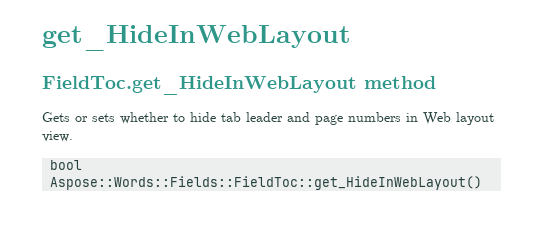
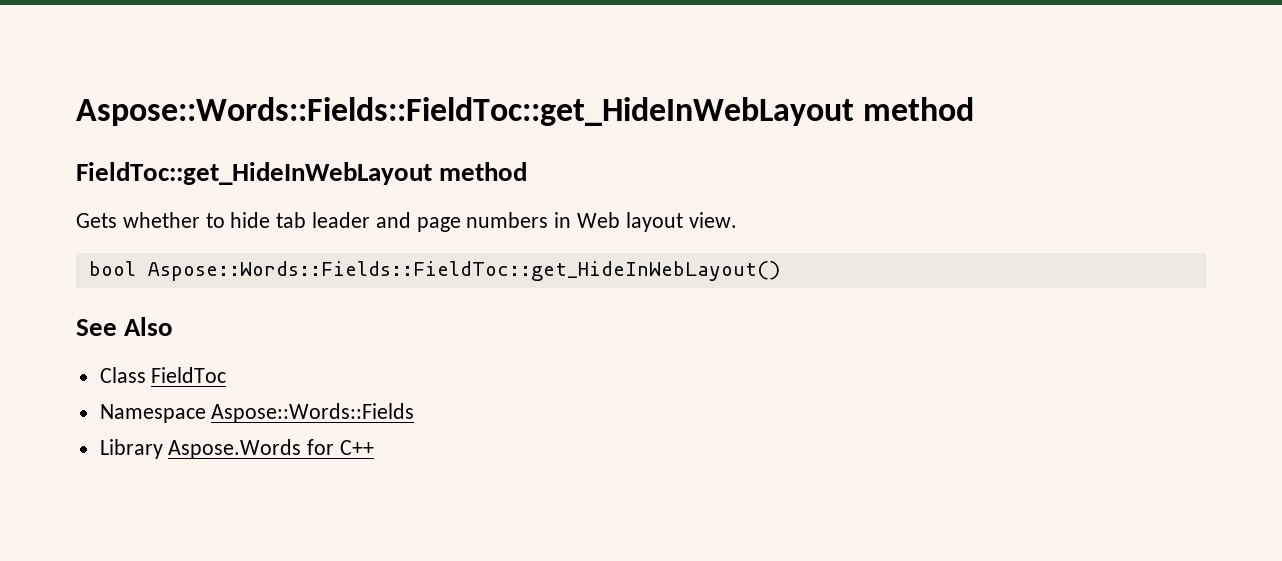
- get_HideInWebLayout
- FieldToc.get_HideInWebLayout method
+ Aspose::Words::Fields::FieldToc::get_HideInWebLayout method
+ FieldToc::get_HideInWebLayout method
- Gets or sets whether to hide tab leader and page numbers in Web layout view.
+ Gets whether to hide tab leader and page numbers in Web layout view.
+ See Also
+ Class FieldToc
+ Namespace Aspose::Words::Fields
+ Library Aspose.Words for C++

